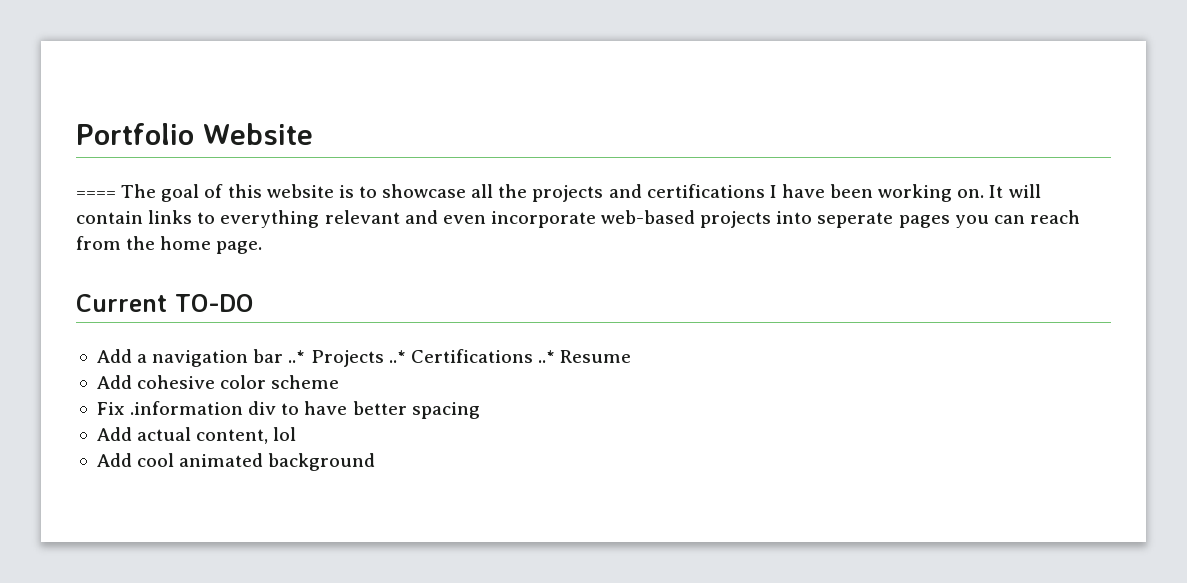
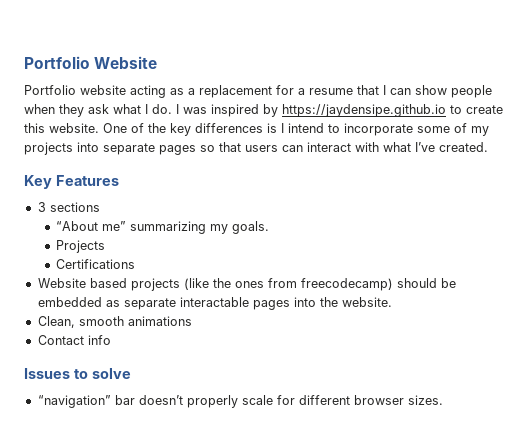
- ==== The goal of this website is to showcase all the projects and certifications I have been working on. It will contain links to everything relevant and even incorporate web-based projects into seperate pages you can reach from the home page.
- Current TO-DO
- Add a navigation bar ..* Projects ..* Certifications ..* Resume
- Add cohesive color scheme
- Fix .information div to have better spacing
- Add actual content, lol
- Add cool animated background
+ Portfolio website acting as a replacement for a resume that I can show people when they ask what I do. I was inspired by https://jaydensipe.github.io to create this website. One of the key differences is I intend to incorporate some of my projects into separate pages so that users can interact with what I’ve created.
+ Key Features
+ 3 sections
+ “About me” summarizing my goals.
+ Projects
+ Certifications
+ Website based projects (like the ones from freecodecamp) should be embedded as separate interactable pages into the website.
+ Clean, smooth animations
+ Contact info
+ Issues to solve
+ “navigation” bar doesn’t properly scale for different browser sizes.

